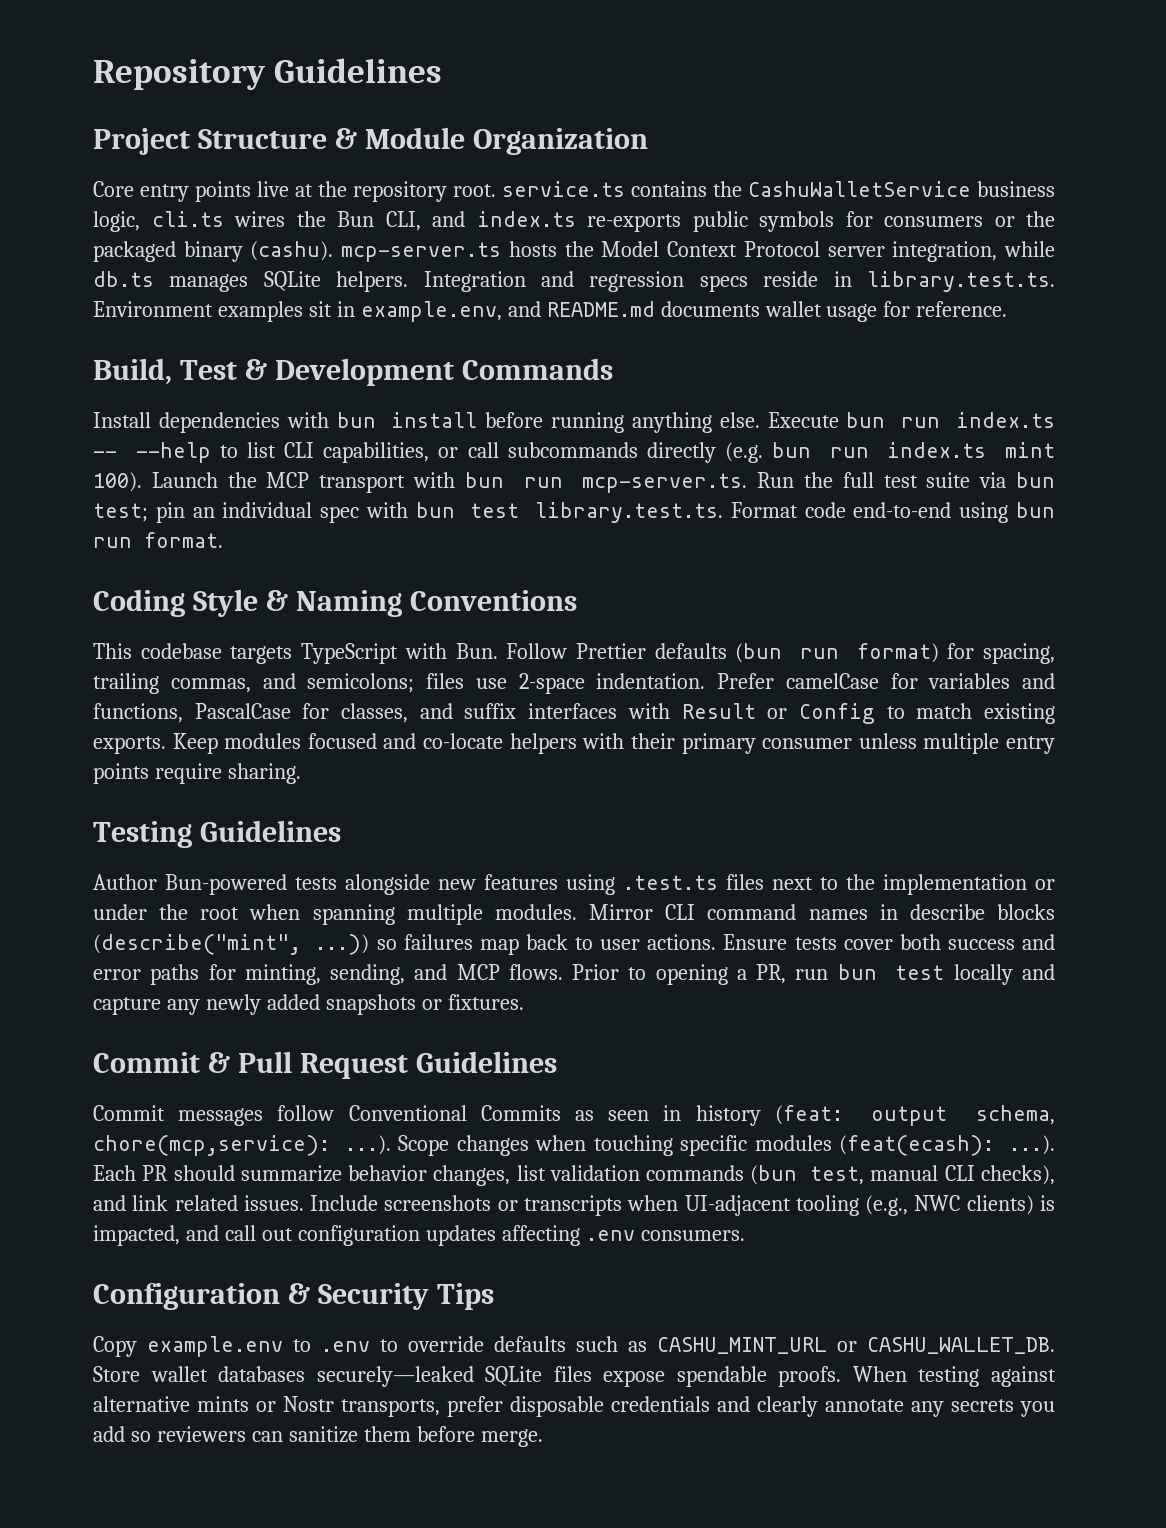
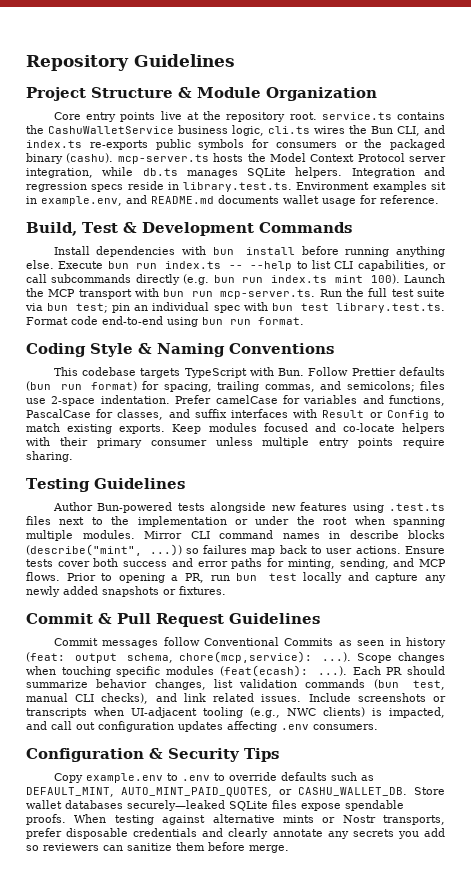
- Copy example.env to .env to override defaults such as CASHU_MINT_URL or CASHU_WALLET_DB.
+ Copy example.env to .env to override defaults such as DEFAULT_MINT, AUTO_MINT_PAID_QUOTES, or CASHU_WALLET_DB.

